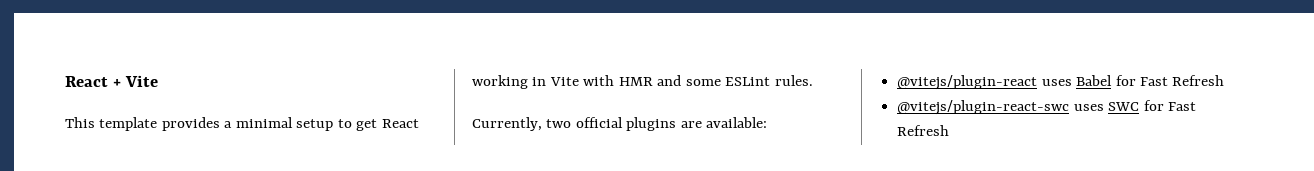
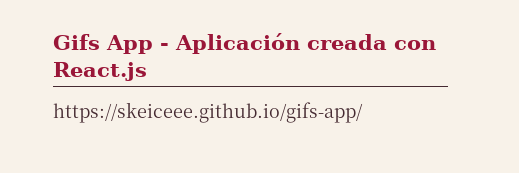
- React + Vite
- This template provides a minimal setup to get React working in Vite with HMR and some ESLint rules.
- Currently, two official plugins are available:
- @vitejs/plugin-react uses Babel for Fast Refresh
- @vitejs/plugin-react-swc uses SWC for Fast Refresh
+ Gifs App - Aplicación creada con React.js
+ https://skeiceee.github.io/gifs-app/

